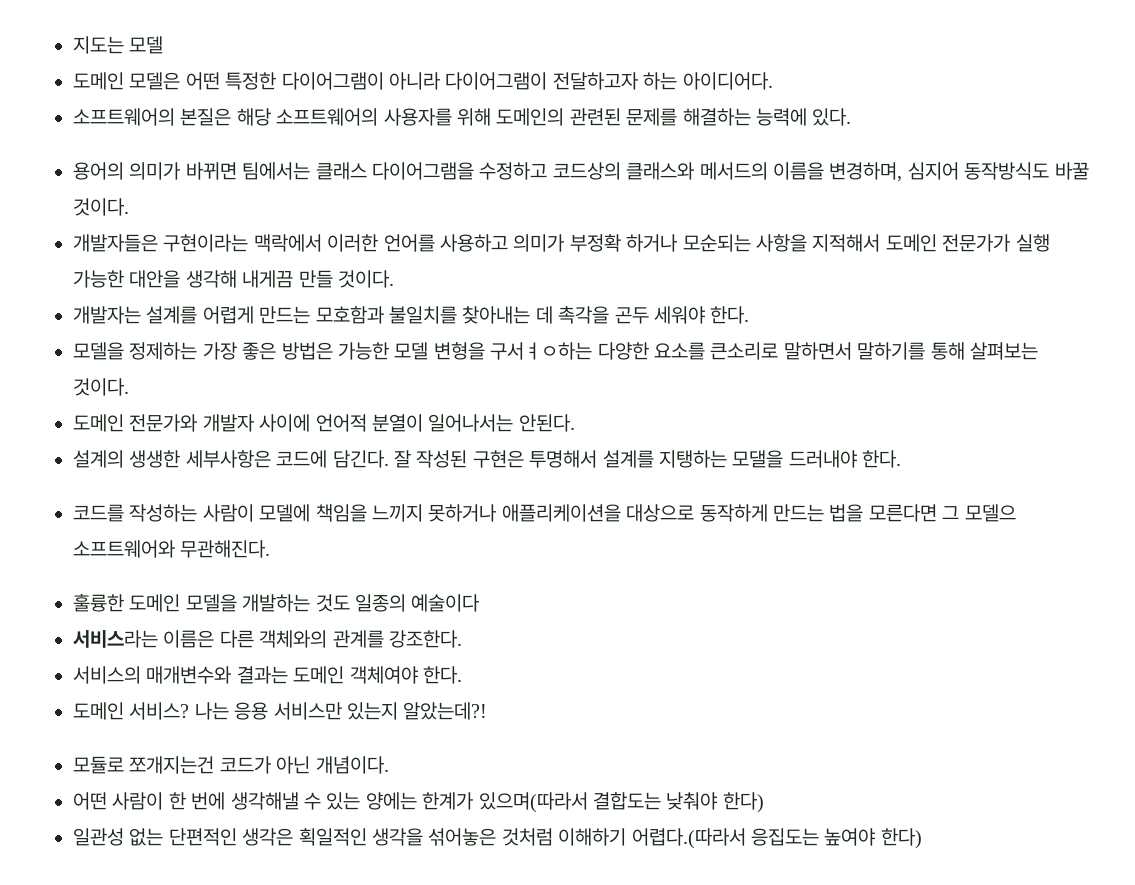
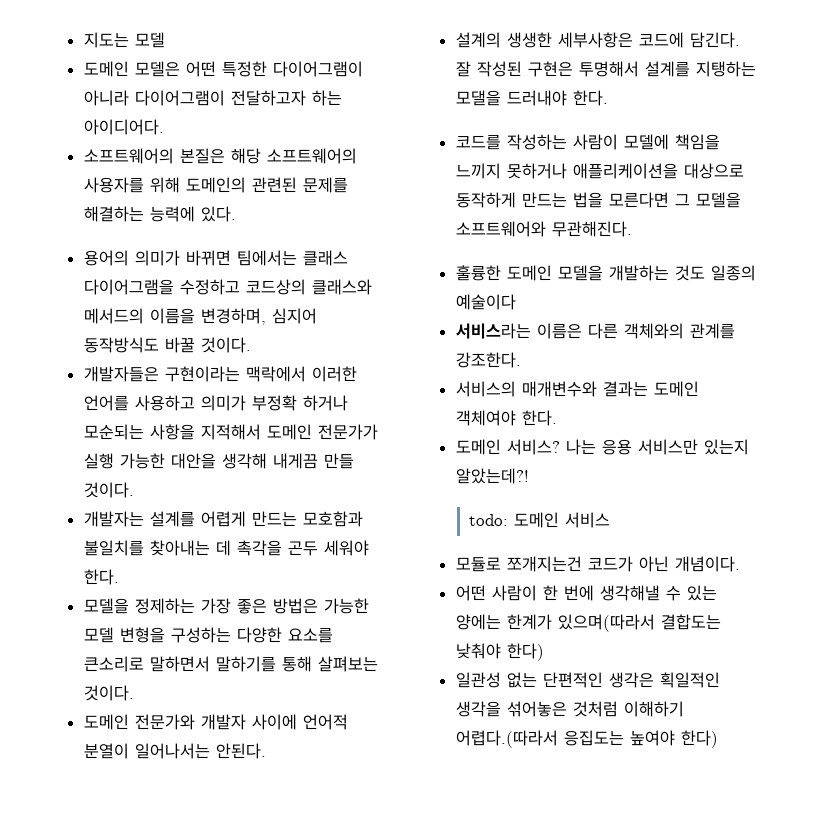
- 모델을 정제하는 가장 좋은 방법은 가능한 모델 변형을 구서ㅕㅇ하는 다양한 요소를 큰소리로 말하면서 말하기를 통해 살펴보는 것이다.
+ 모델을 정제하는 가장 좋은 방법은 가능한 모델 변형을 구성하는 다양한 요소를 큰소리로 말하면서 말하기를 통해 살펴보는 것이다.
- 코드를 작성하는 사람이 모델에 책임을 느끼지 못하거나 애플리케이션을 대상으로 동작하게 만드는 법을 모른다면 그 모델으 소프트웨어와 무관해진다.
+ 코드를 작성하는 사람이 모델에 책임을 느끼지 못하거나 애플리케이션을 대상으로 동작하게 만드는 법을 모른다면 그 모델을 소프트웨어와 무관해진다.
+ todo: 도메인 서비스

